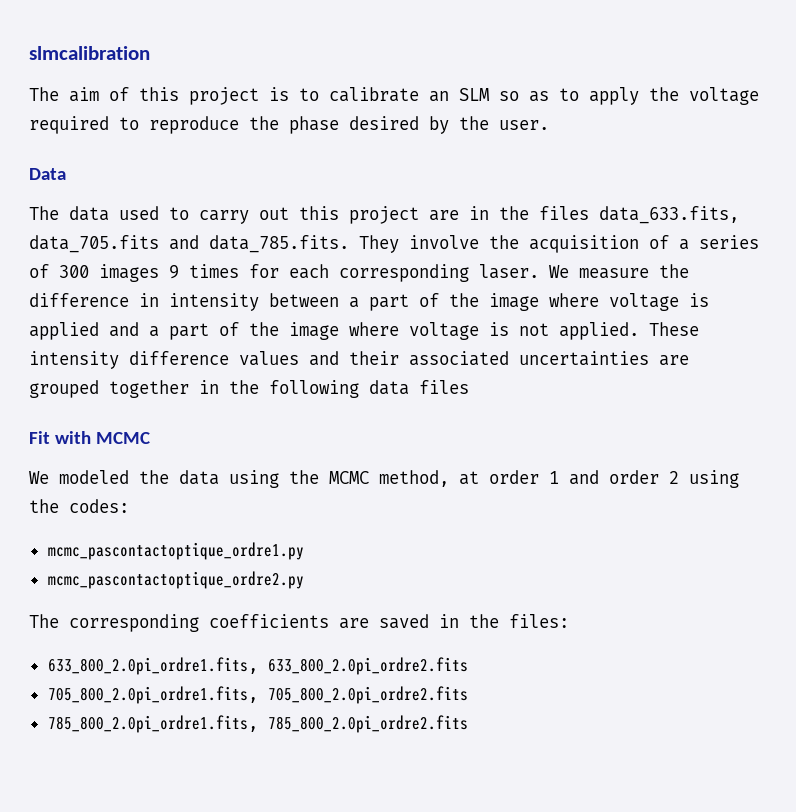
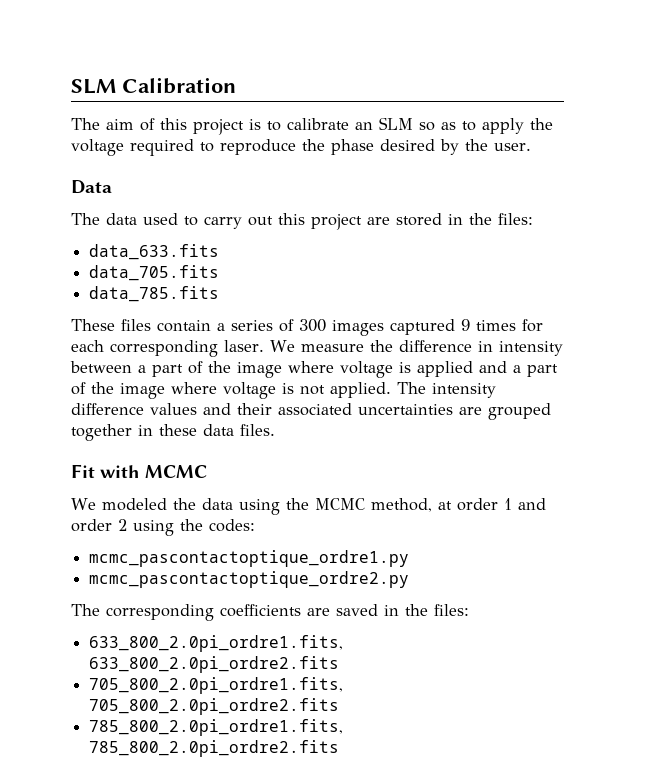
- slmcalibration
+ SLM Calibration
- The data used to carry out this project are in the files data_633.fits, data_705.fits and data_785.fits. They involve the acquisition of a series of 300 images 9 times for each corresponding laser.
+ The data used to carry out this project are stored in the files:
+ data_633.fits
+ data_705.fits
+ data_785.fits
+ These files contain a series of 300 images captured 9 times for each corresponding laser.
- These intensity difference values and their associated uncertainties are grouped together in the following data files
+ The intensity difference values and their associated uncertainties are grouped together in these data files.

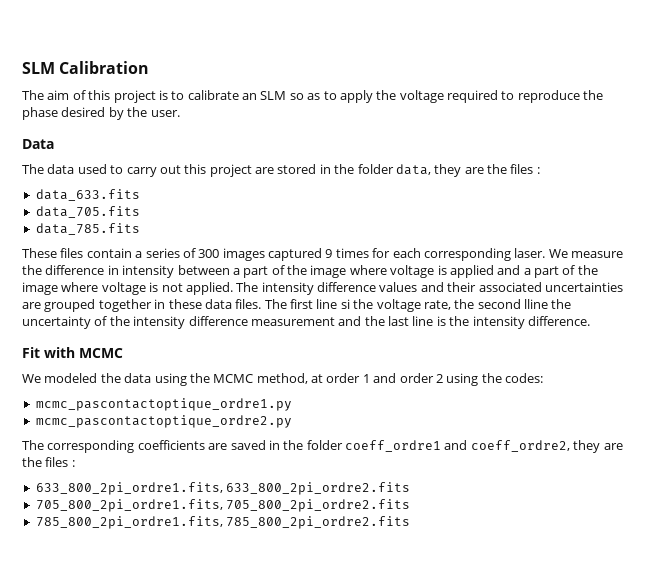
- The data used to carry out this project are stored in the files:
+ The data used to carry out this project are stored in the folder data, they are the files :
+ The first line si the voltage rate, the second lline the uncertainty of the intensity difference measurement and the last line is the intensity difference.
- The corresponding coefficients are saved in the files:
- 633_800_2.0pi_ordre1.fits, 633_800_2.0pi_ordre2.fits
- 705_800_2.0pi_ordre1.fits, 705_800_2.0pi_ordre2.fits
- 785_800_2.0pi_ordre1.fits, 785_800_2.0pi_ordre2.fits
+ The corresponding coefficients are saved in the folder coeff_ordre1 and coeff_ordre2, they are the files :
+ 633_800_2pi_ordre1.fits, 633_800_2pi_ordre2.fits
+ 705_800_2pi_ordre1.fits, 705_800_2pi_ordre2.fits
+ 785_800_2pi_ordre1.fits, 785_800_2pi_ordre2.fits

